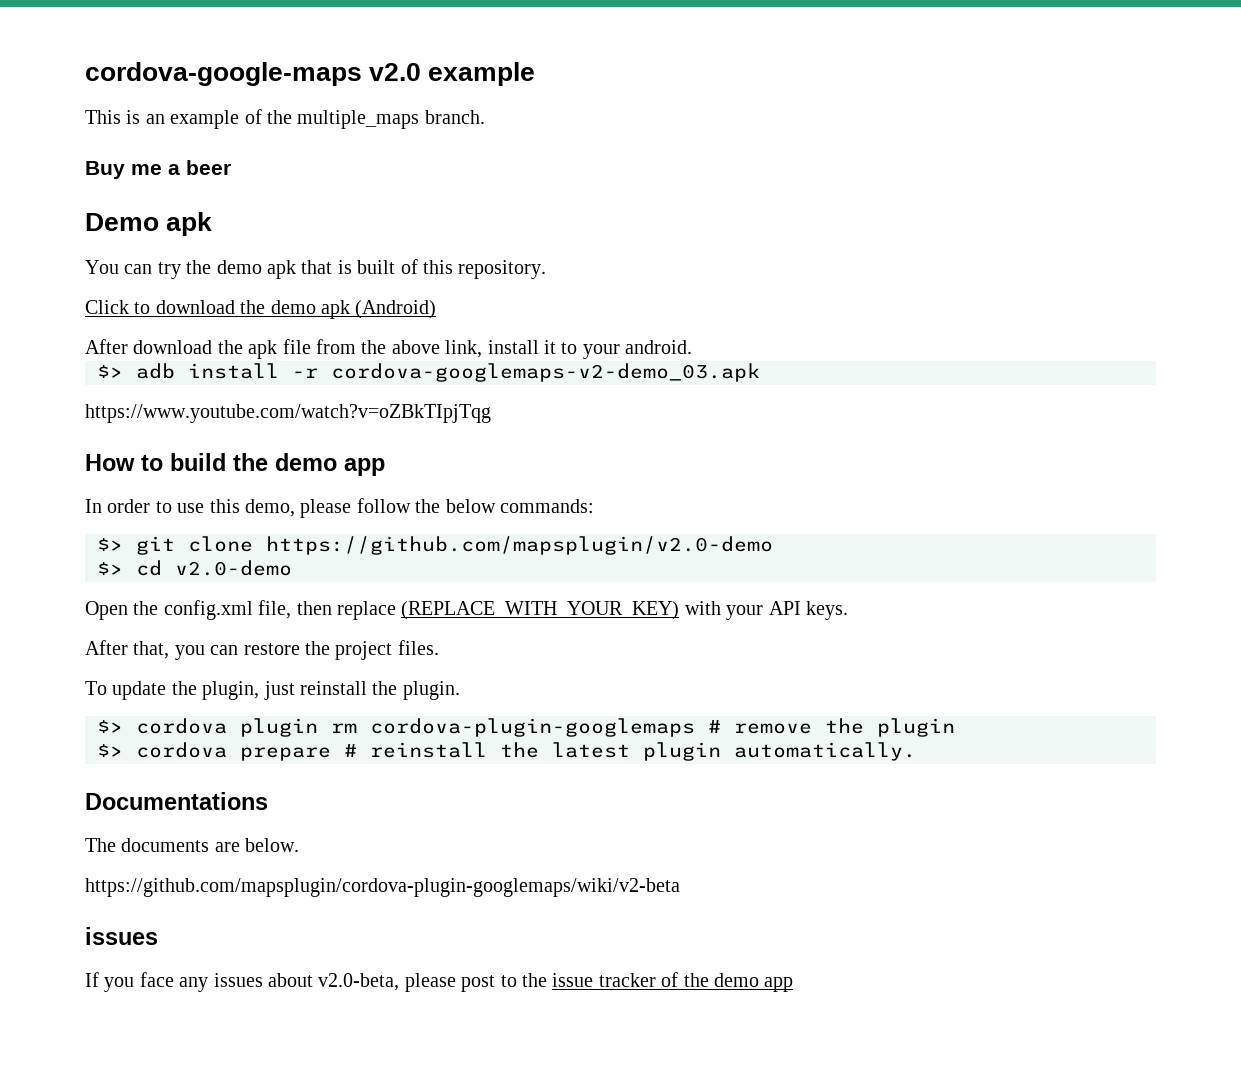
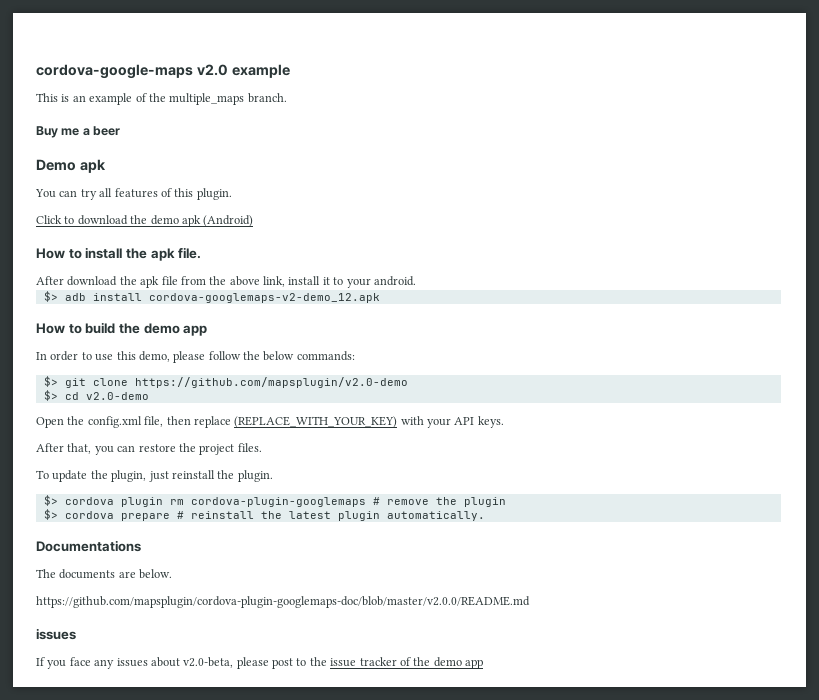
- You can try the demo apk that is built of this repository.
+ You can try all features of this plugin.
+ How to install the apk file.
- $> adb install -r cordova-googlemaps-v2-demo_03.apk
- https://www.youtube.com/watch?v=oZBkTIpjTqg
+ $> adb install cordova-googlemaps-v2-demo_12.apk
- https://github.com/mapsplugin/cordova-plugin-googlemaps/wiki/v2-beta
+ https://github.com/mapsplugin/cordova-plugin-googlemaps-doc/blob/master/v2.0.0/README.md

